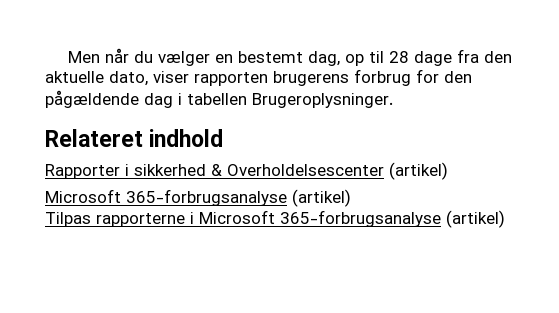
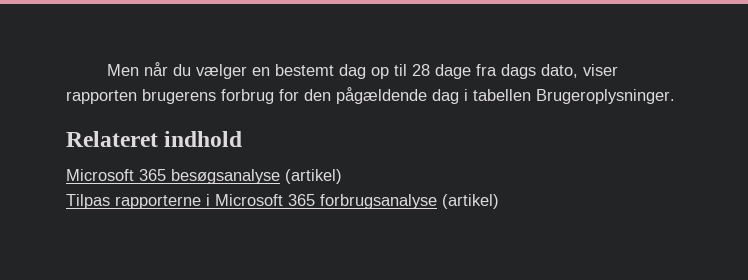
- Men når du vælger en bestemt dag, op til 28 dage fra den aktuelle dato, viser rapporten brugerens forbrug for den pågældende dag i tabellen Brugeroplysninger.
+ Men når du vælger en bestemt dag op til 28 dage fra dags dato, viser rapporten brugerens forbrug for den pågældende dag i tabellen Brugeroplysninger.
- Rapporter i sikkerhed & Overholdelsescenter (artikel)
- Microsoft 365-forbrugsanalyse (artikel)
+ Microsoft 365 besøgsanalyse (artikel)
- Tilpas rapporterne i Microsoft 365-forbrugsanalyse (artikel)
+ Tilpas rapporterne i Microsoft 365 forbrugsanalyse (artikel)

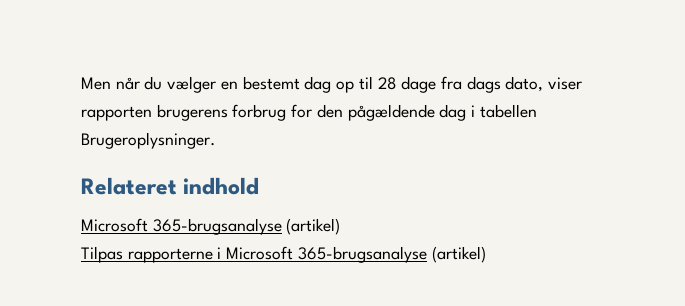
  Relateret indhold
- Microsoft 365 besøgsanalyse (artikel)
+ Microsoft 365-brugsanalyse (artikel)
- Tilpas rapporterne i Microsoft 365 forbrugsanalyse (artikel)
+ Tilpas rapporterne i Microsoft 365-brugsanalyse (artikel)

